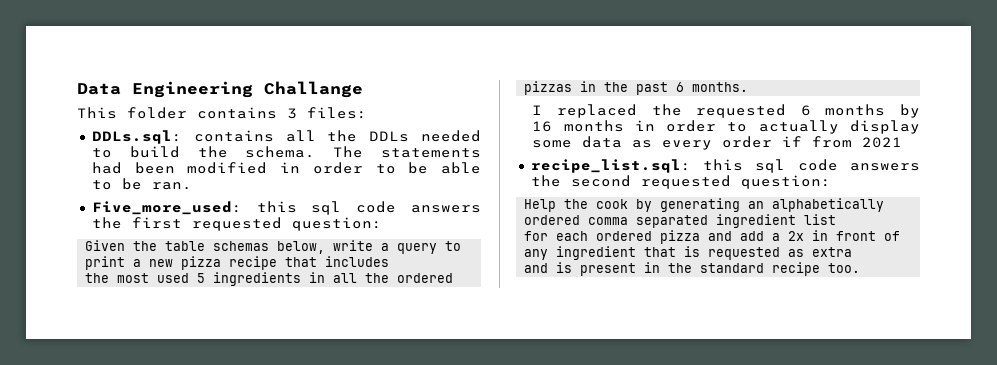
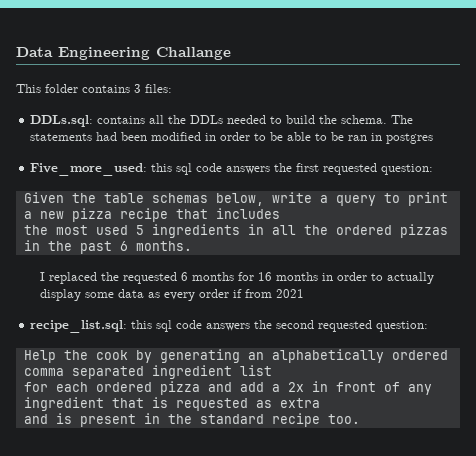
- The statements had been modified in order to be able to be ran.
+ The statements had been modified in order to be able to be ran in postgres
- I replaced the requested 6 months by 16 months in order to actually display some data as every order if from 2021
+ I replaced the requested 6 months for 16 months in order to actually display some data as every order if from 2021

